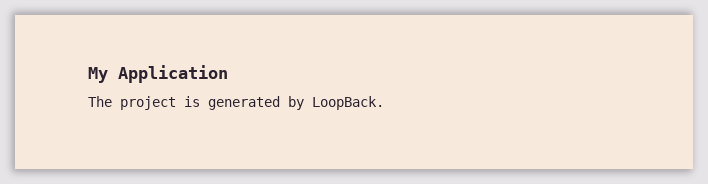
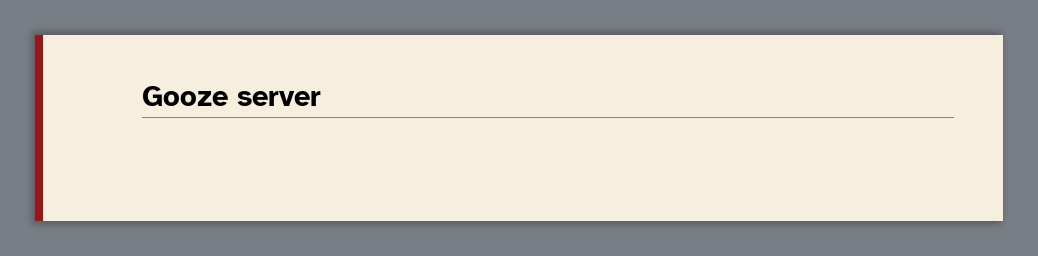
- My Application
- The project is generated by LoopBack.
+ Gooze server

